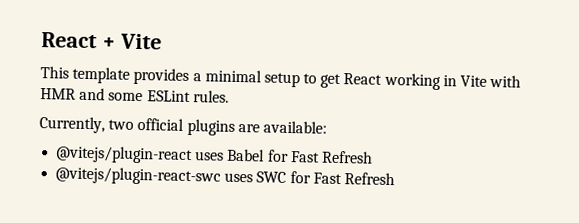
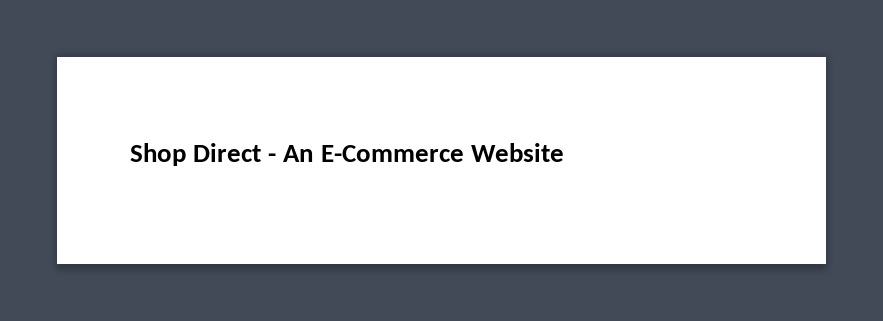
- React + Vite
- This template provides a minimal setup to get React working in Vite with HMR and some ESLint rules.
- Currently, two official plugins are available:
- @vitejs/plugin-react uses Babel for Fast Refresh
- @vitejs/plugin-react-swc uses SWC for Fast Refresh
+ Shop Direct - An E-Commerce Website

